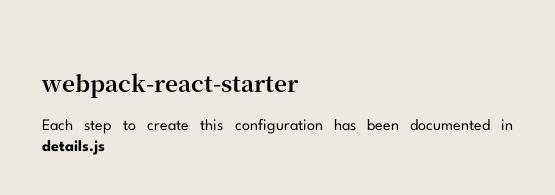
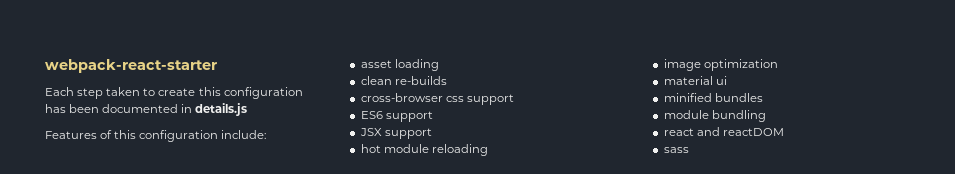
- Each step to create this configuration has been documented in details.js
+ Each step taken to create this configuration has been documented in details.js
+ Features of this configuration include:
+ asset loading
+ clean re-builds
+ cross-browser css support
+ ES6 support
+ JSX support
+ hot module reloading
+ image optimization
+ material ui
+ minified bundles
+ module bundling
+ react and reactDOM
+ sass

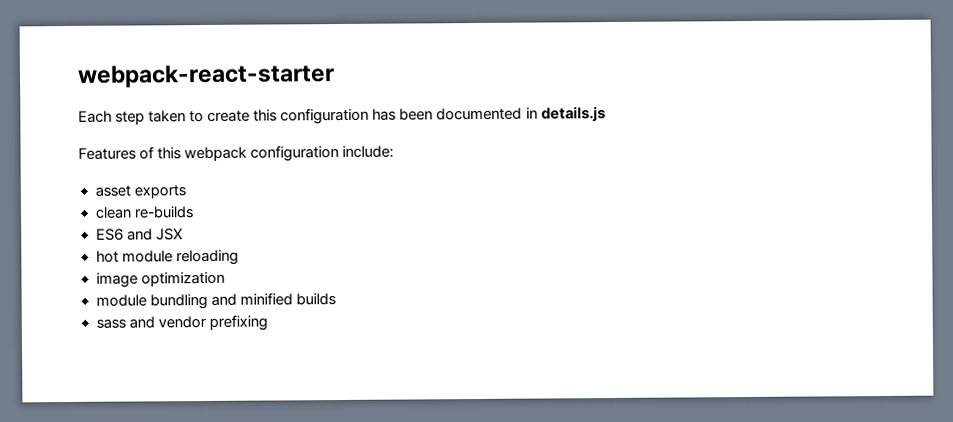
- Features of this configuration include:
+ Features of this webpack configuration include:
- asset loading
+ asset exports
- cross-browser css support
- ES6 support
- JSX support
+ ES6 and JSX
- material ui
- minified bundles
- module bundling
- react and reactDOM
- sass
+ module bundling and minified builds
+ sass and vendor prefixing

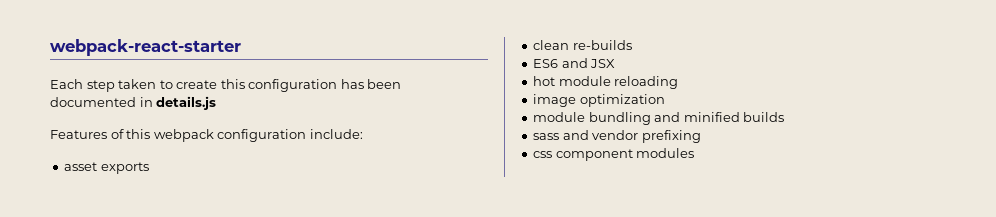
+ css component modules

